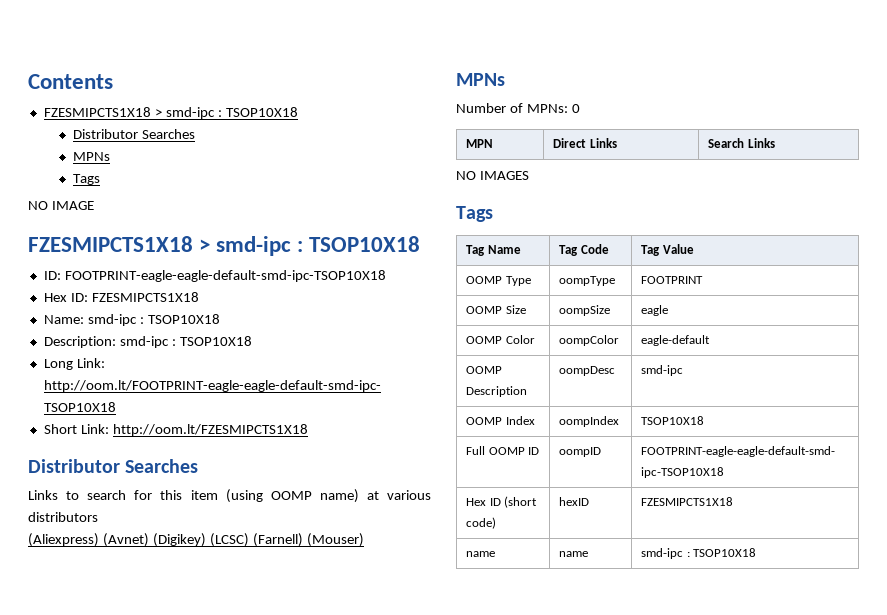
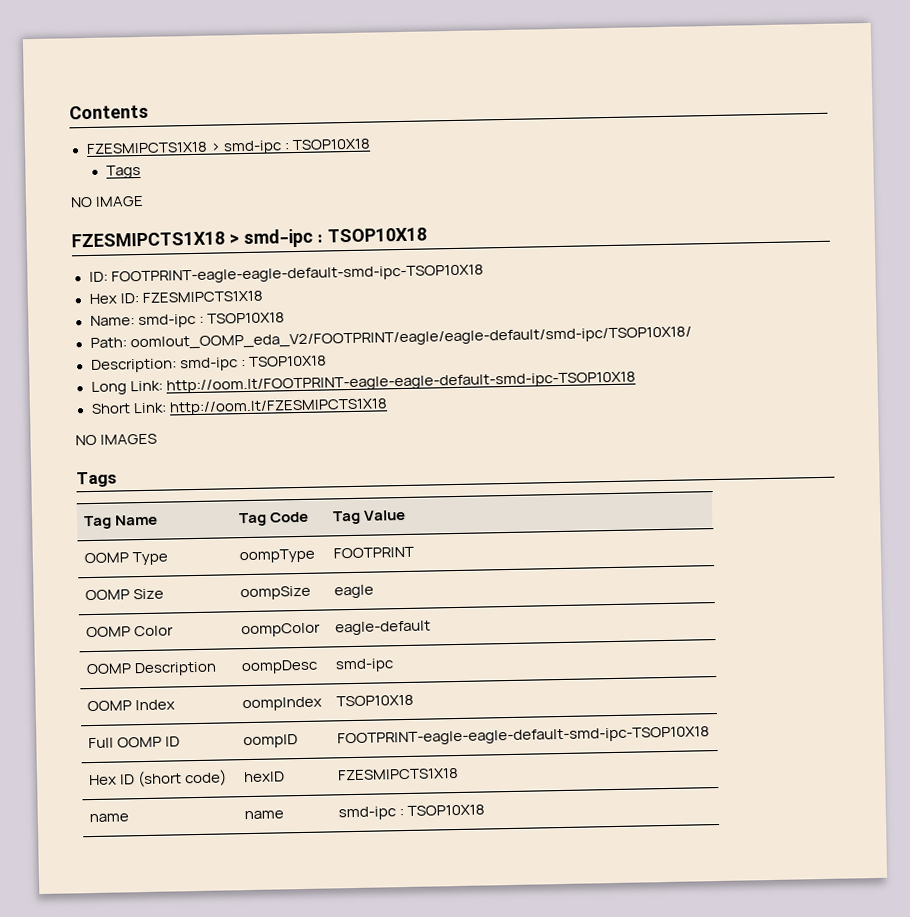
  Contents
  FZESMIPCTS1X18 > smd-ipc : TSOP10X18
- Distributor Searches
- MPNs
+ Path: oomlout_OOMP_eda_V2/FOOTPRINT/eagle/eagle-default/smd-ipc/TSOP10X18/
  Short Link: http://oom.lt/FZESMIPCTS1X18
- Distributor Searches
- Links to search for this item (using OOMP name) at various distributors
- (Aliexpress) (Avnet) (Digikey) (LCSC) (Farnell) (Mouser)
- MPNs
- Number of MPNs: 0
- MPN | Direct Links | Search Links

